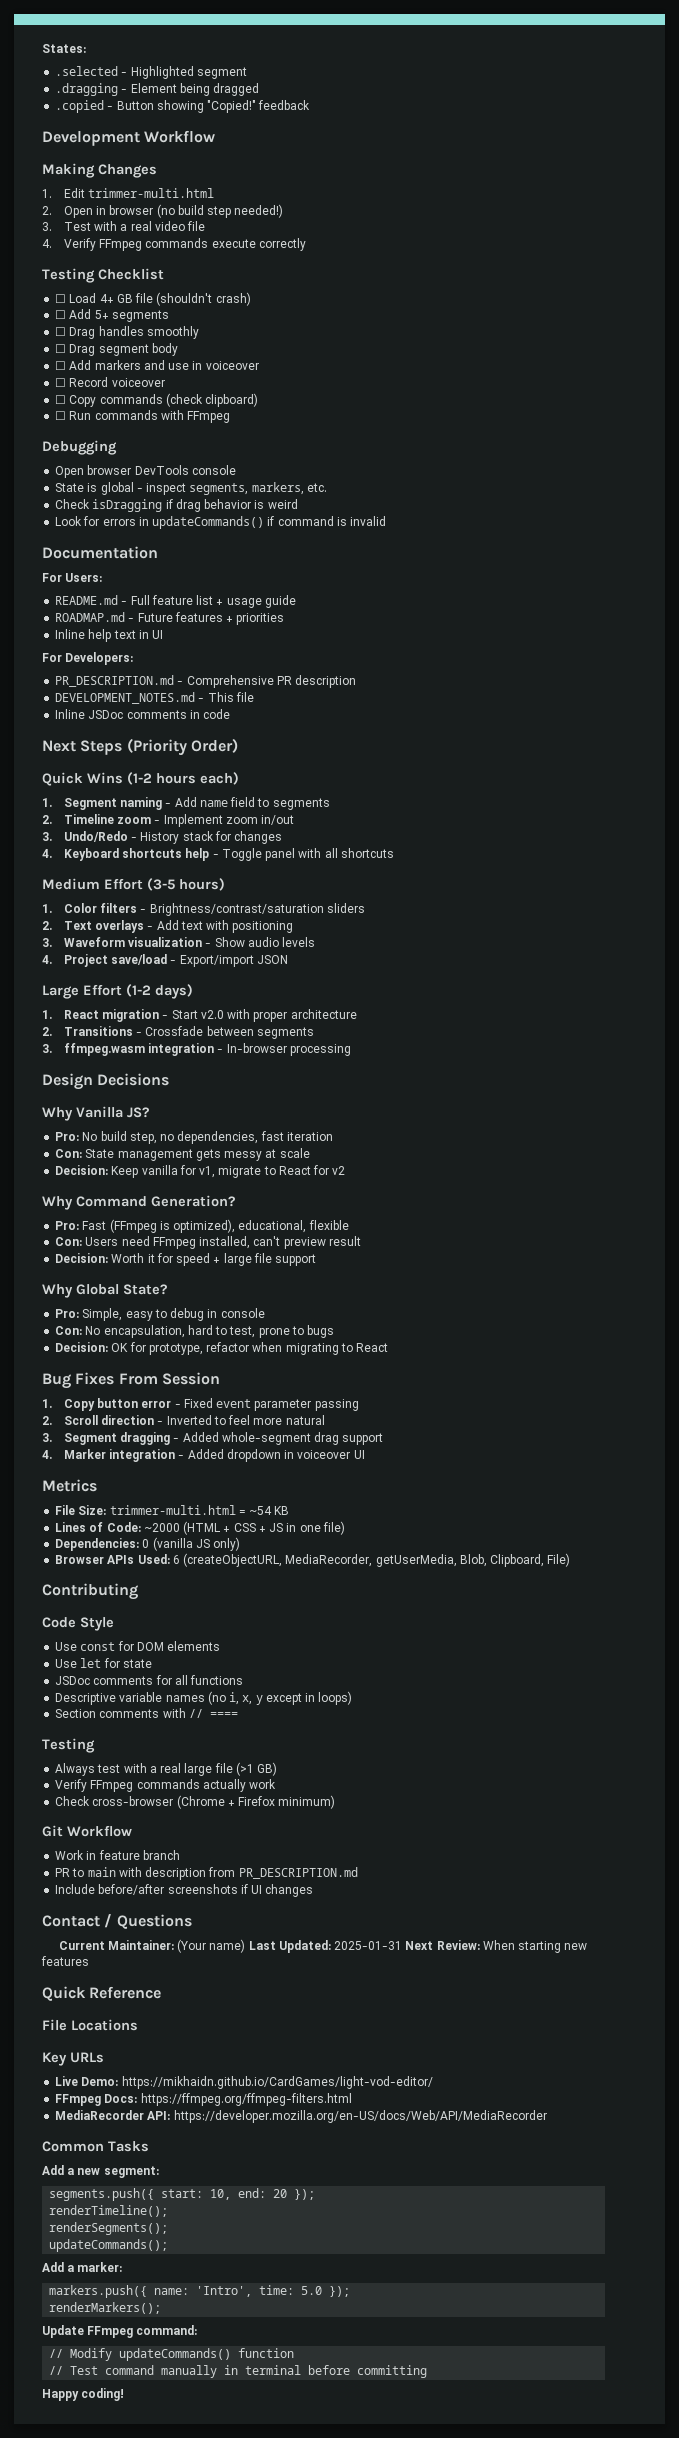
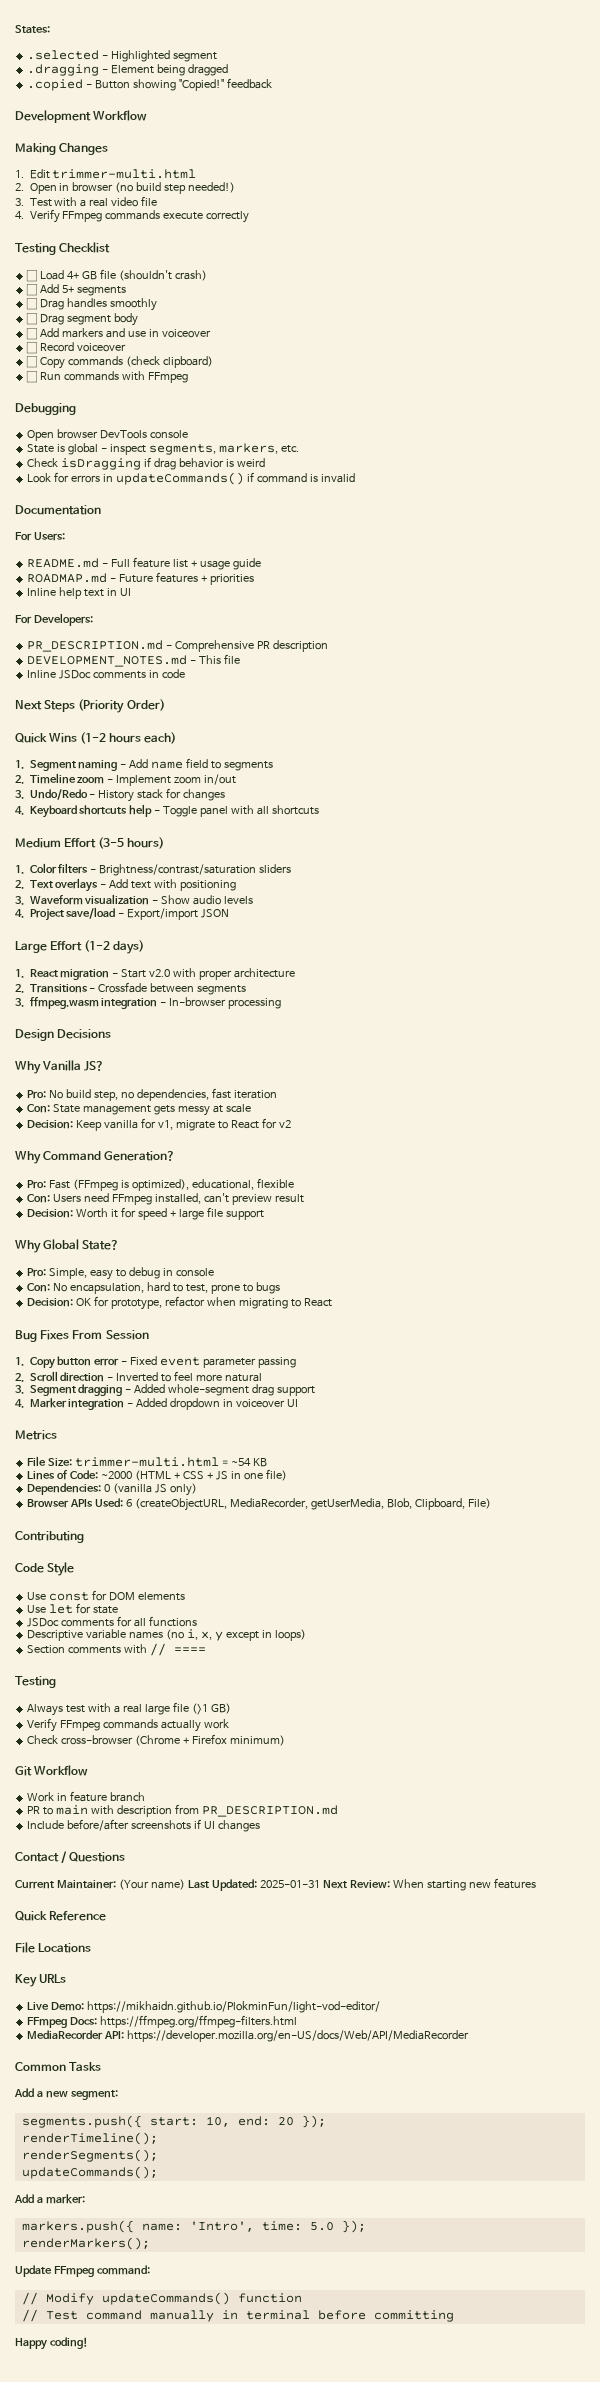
- Live Demo: https://mikhaidn.github.io/CardGames/light-vod-editor/
+ Live Demo: https://mikhaidn.github.io/PlokminFun/light-vod-editor/

